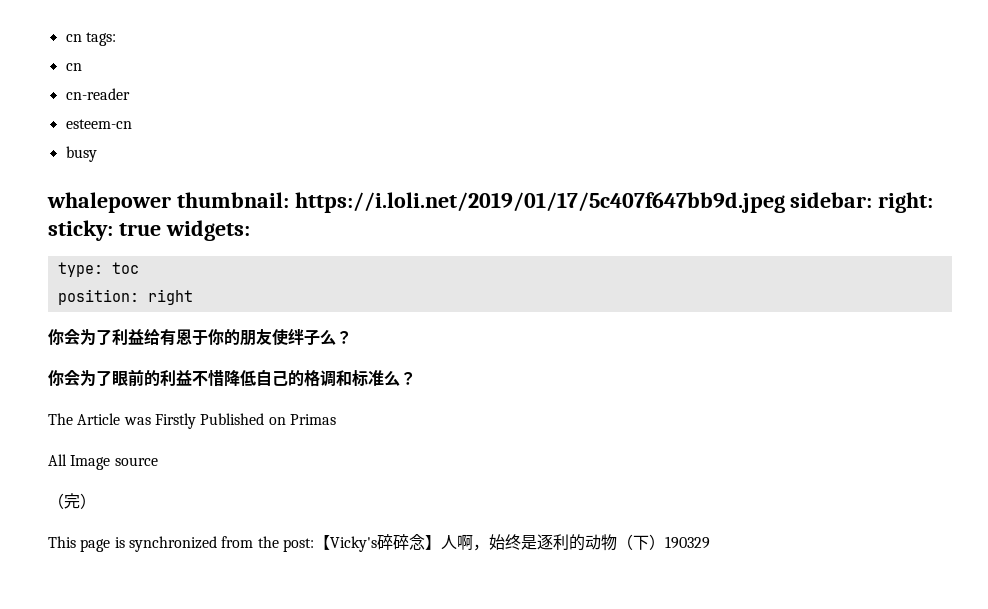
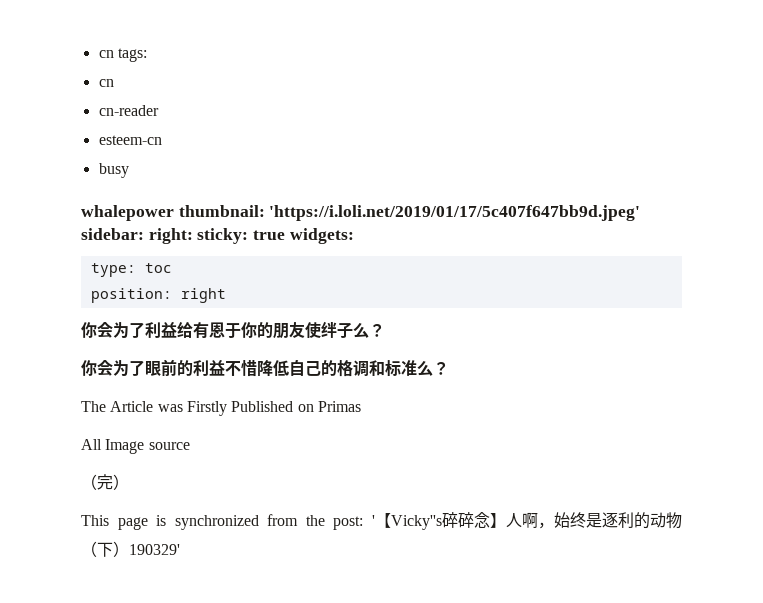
- whalepower thumbnail: https://i.loli.net/2019/01/17/5c407f647bb9d.jpeg sidebar: right: sticky: true widgets:
+ whalepower thumbnail: 'https://i.loli.net/2019/01/17/5c407f647bb9d.jpeg' sidebar: right: sticky: true widgets:
- This page is synchronized from the post:【Vicky's碎碎念】人啊，始终是逐利的动物（下）190329
+ This page is synchronized from the post: '【Vicky''s碎碎念】人啊，始终是逐利的动物（下）190329'

